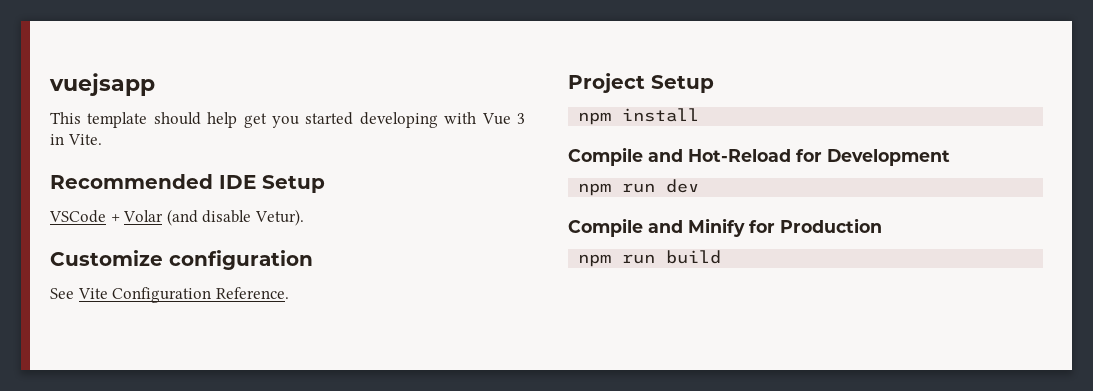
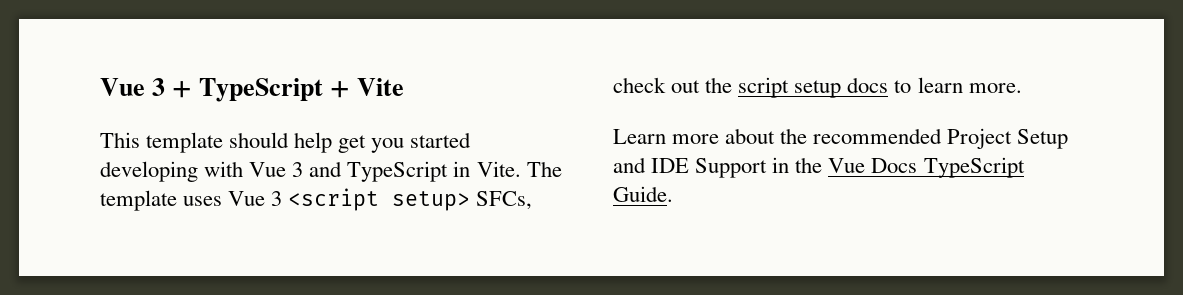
- vuejsapp
+ Vue 3 + TypeScript + Vite
- This template should help get you started developing with Vue 3 in Vite.
- Recommended IDE Setup
- VSCode + Volar (and disable Vetur).
- Customize configuration
- See Vite Configuration Reference.
- Project Setup
- npm install
- Compile and Hot-Reload for Development
- npm run dev
- Compile and Minify for Production
- npm run build
+ This template should help get you started developing with Vue 3 and TypeScript in Vite. The template uses Vue 3 <script setup> SFCs, check out the script setup docs to learn more.
+ Learn more about the recommended Project Setup and IDE Support in the Vue Docs TypeScript Guide.

